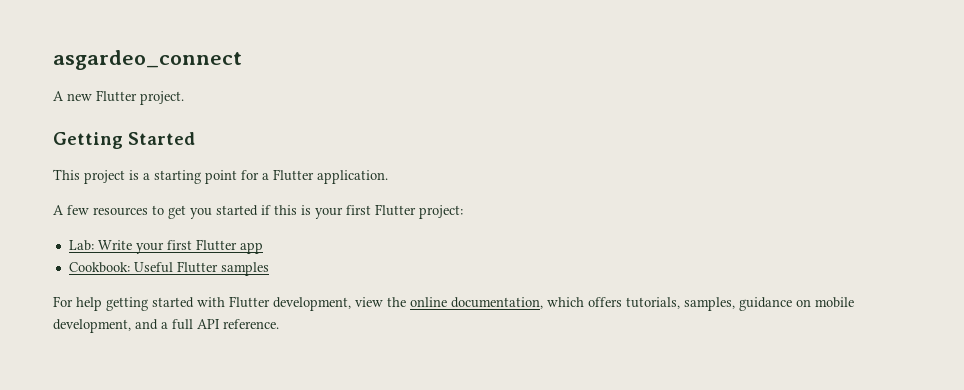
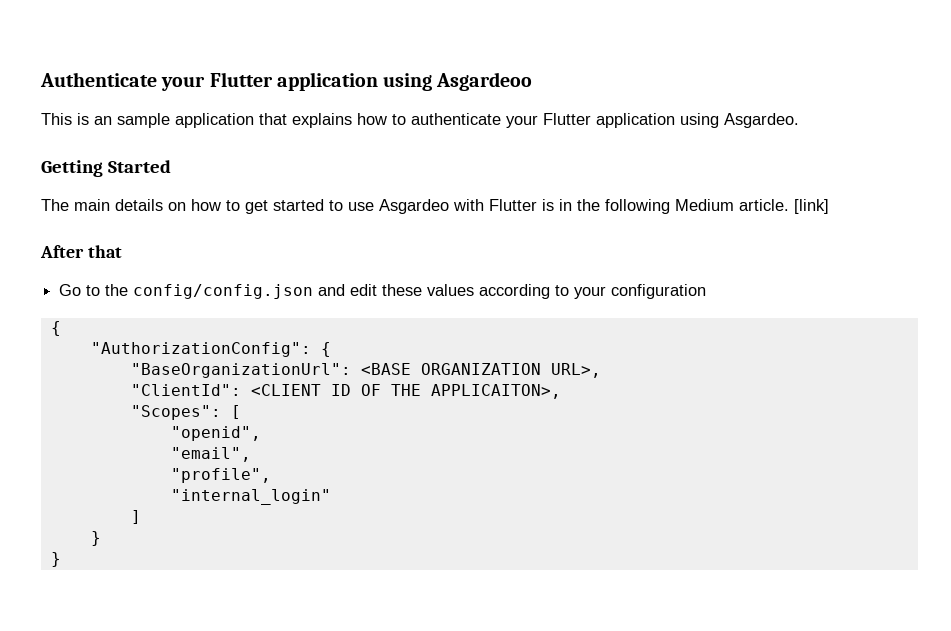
- asgardeo_connect
- A new Flutter project.
+ Authenticate your Flutter application using Asgardeoo
+ This is an sample application that explains how to authenticate your Flutter application using Asgardeo.
  Getting Started
- This project is a starting point for a Flutter application.
- A few resources to get you started if this is your first Flutter project:
- Lab: Write your first Flutter app
- Cookbook: Useful Flutter samples
- For help getting started with Flutter development, view the online documentation, which offers tutorials, samples, guidance on mobile development, and a full API reference.
+ The main details on how to get started to use Asgardeo with Flutter is in the following Medium article. [link]
+ After that
+ Go to the config/config.json and edit these values according to your configuration
+ {
+ "AuthorizationConfig": {
+ "BaseOrganizationUrl": <BASE ORGANIZATION URL>,
+ "ClientId": <CLIENT ID OF THE APPLICAITON>,
+ "Scopes": [
+ "openid",
+ "email",
+ "profile",
+ "internal_login"
+ ]
+ }
+ }

